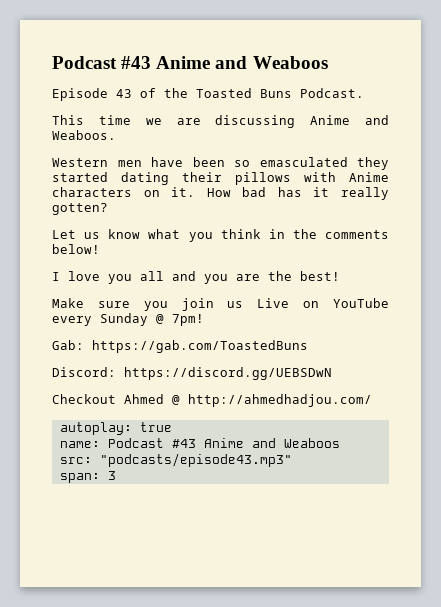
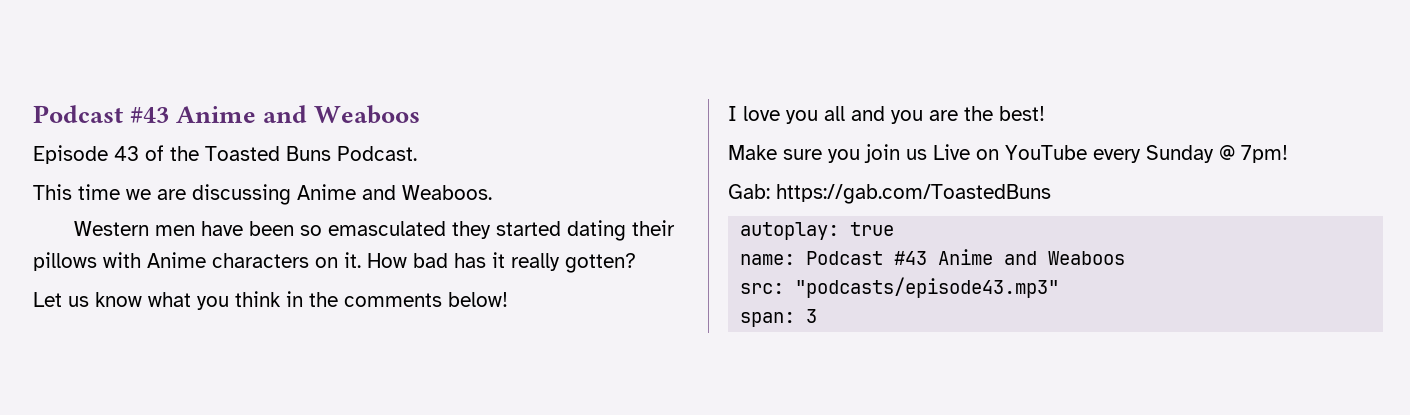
- Discord: https://discord.gg/UEBSDwN
- Checkout Ahmed @ http://ahmedhadjou.com/

